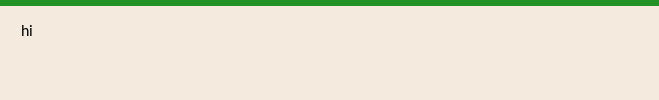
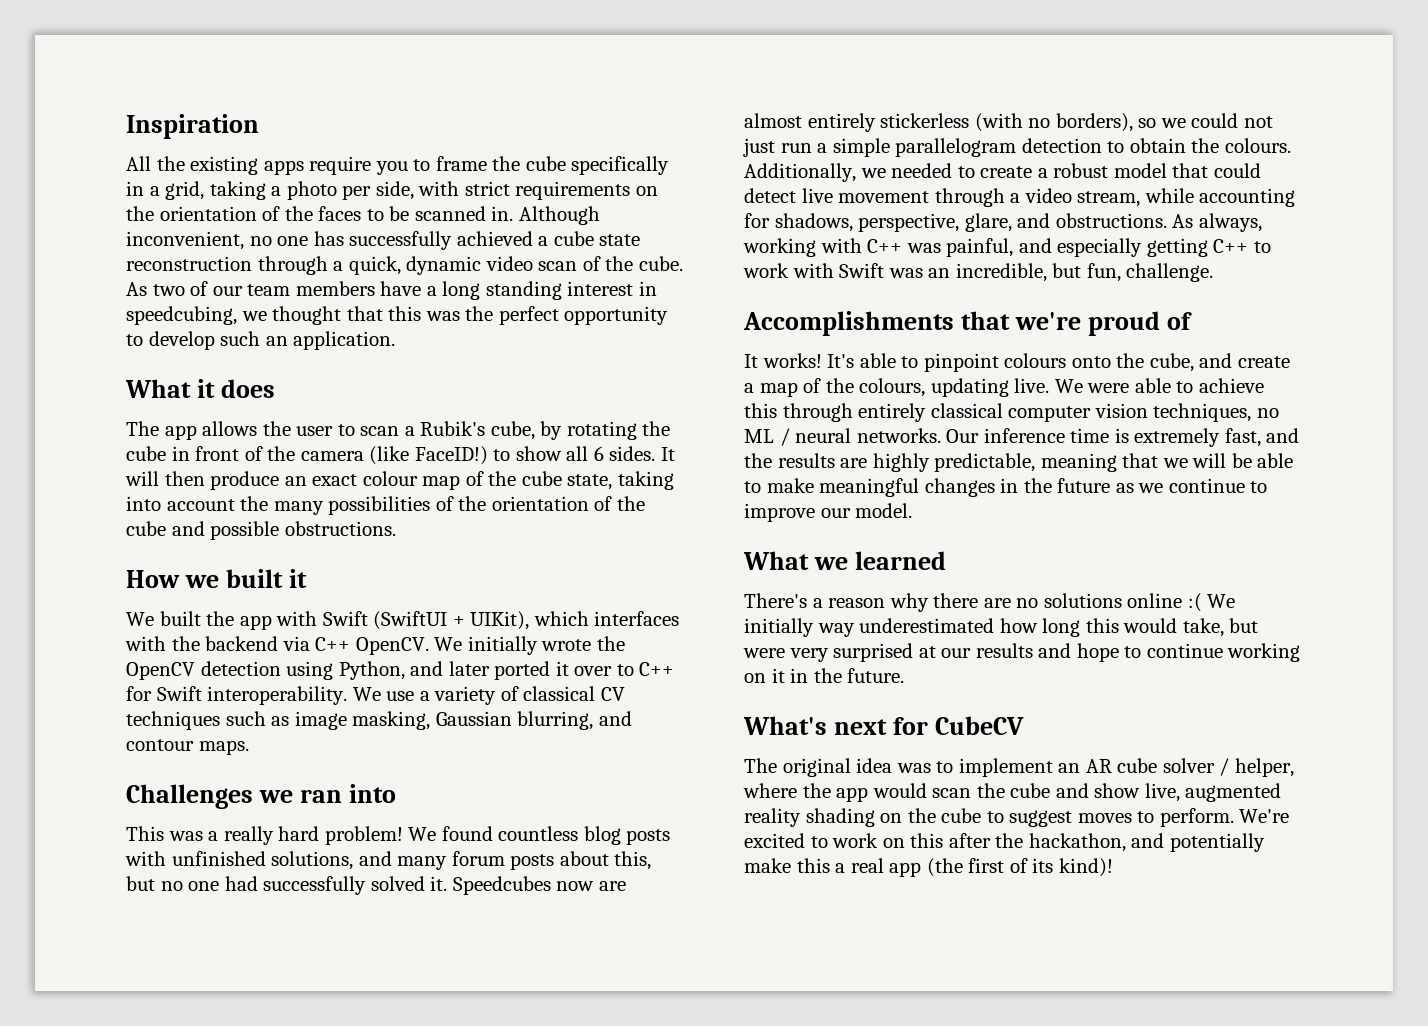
- hi
+ Inspiration
+ All the existing apps require you to frame the cube specifically in a grid, taking a photo per side, with strict requirements on the orientation of the faces to be scanned in. Although inconvenient, no one has successfully achieved a cube state reconstruction through a quick, dynamic video scan of the cube. As two of our team members have a long standing interest in speedcubing, we thought that this was the perfect opportunity to develop such an application.
+ What it does
+ The app allows the user to scan a Rubik's cube, by rotating the cube in front of the camera (like FaceID!) to show all 6 sides. It will then produce an exact colour map of the cube state, taking into account the many possibilities of the orientation of the cube and possible obstructions.
+ How we built it
+ We built the app with Swift (SwiftUI + UIKit), which interfaces with the backend via C++ OpenCV. We initially wrote the OpenCV detection using Python, and later ported it over to C++ for Swift interoperability. We use a variety of classical CV techniques such as image masking, Gaussian blurring, and contour maps.
+ Challenges we ran into
+ This was a really hard problem! We found countless blog posts with unfinished solutions, and many forum posts about this, but no one had successfully solved it. Speedcubes now are almost entirely stickerless (with no borders), so we could not just run a simple parallelogram detection to obtain the colours. Additionally, we needed to create a robust model that could detect live movement through a video stream, while accounting for shadows, perspective, glare, and obstructions. As always, working with C++ was painful, and especially getting C++ to work with Swift was an incredible, but fun, challenge.
+ Accomplishments that we're proud of
+ It works! It's able to pinpoint colours onto the cube, and create a map of the colours, updating live. We were able to achieve this through entirely classical computer vision techniques, no ML / neural networks. Our inference time is extremely fast, and the results are highly predictable, meaning that we will be able to make meaningful changes in the future as we continue to improve our model.
+ What we learned
+ There's a reason why there are no solutions online :( We initially way underestimated how long this would take, but were very surprised at our results and hope to continue working on it in the future.
+ What's next for CubeCV
+ The original idea was to implement an AR cube solver / helper, where the app would scan the cube and show live, augmented reality shading on the cube to suggest moves to perform. We're excited to work on this after the hackathon, and potentially make this a real app (the first of its kind)!

